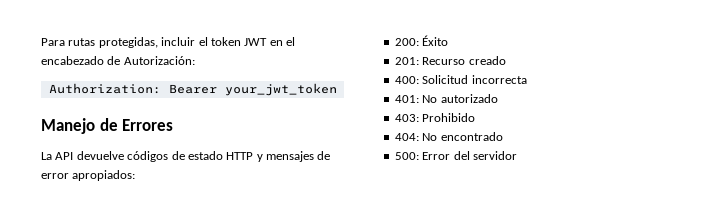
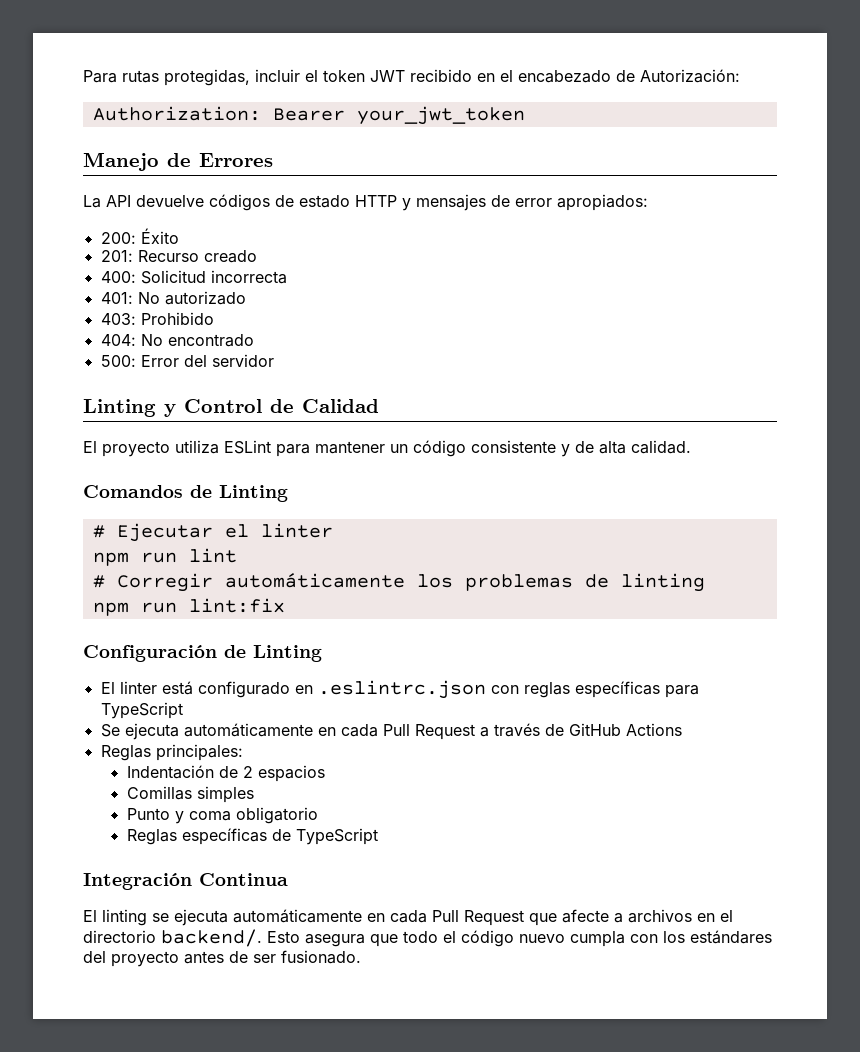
- Para rutas protegidas, incluir el token JWT en el encabezado de Autorización:
+ Para rutas protegidas, incluir el token JWT recibido en el encabezado de Autorización:
+ Linting y Control de Calidad
+ El proyecto utiliza ESLint para mantener un código consistente y de alta calidad.
+ Comandos de Linting
+ # Ejecutar el linter
+ npm run lint
+ # Corregir automáticamente los problemas de linting
+ npm run lint:fix
+ Configuración de Linting
+ El linter está configurado en .eslintrc.json con reglas específicas para TypeScript
+ Se ejecuta automáticamente en cada Pull Request a través de GitHub Actions
+ Reglas principales:
+ Indentación de 2 espacios
+ Comillas simples
+ Punto y coma obligatorio
+ Reglas específicas de TypeScript
+ Integración Continua
+ El linting se ejecuta automáticamente en cada Pull Request que afecte a archivos en el directorio backend/. Esto asegura que todo el código nuevo cumpla con los estándares del proyecto antes de ser fusionado.

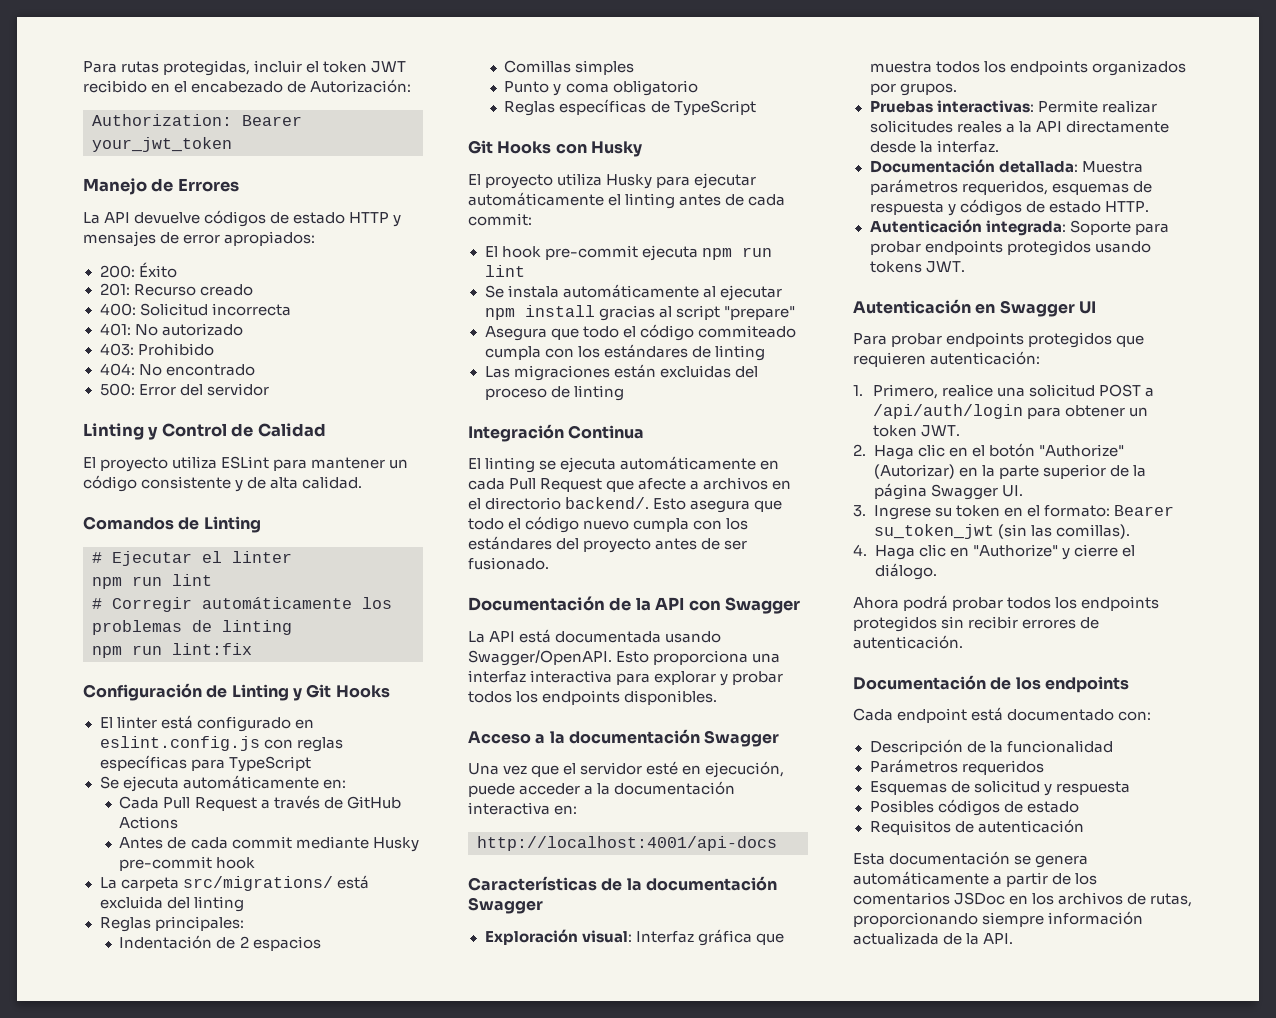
- Configuración de Linting
+ Configuración de Linting y Git Hooks
- El linter está configurado en .eslintrc.json con reglas específicas para TypeScript
+ El linter está configurado en eslint.config.js con reglas específicas para TypeScript
- Se ejecuta automáticamente en cada Pull Request a través de GitHub Actions
+ Se ejecuta automáticamente en:
+ Cada Pull Request a través de GitHub Actions
+ Antes de cada commit mediante Husky pre-commit hook
+ La carpeta src/migrations/ está excluida del linting
+ Git Hooks con Husky
+ El proyecto utiliza Husky para ejecutar automáticamente el linting antes de cada commit:
+ El hook pre-commit ejecuta npm run lint
+ Se instala automáticamente al ejecutar npm install gracias al script "prepare"
+ Asegura que todo el código commiteado cumpla con los estándares de linting
+ Las migraciones están excluidas del proceso de linting
+ Documentación de la API con Swagger
+ La API está documentada usando Swagger/OpenAPI. Esto proporciona una interfaz interactiva para explorar y probar todos los endpoints disponibles.
+ Acceso a la documentación Swagger
+ Una vez que el servidor esté en ejecución, puede acceder a la documentación interactiva en:
+ http://localhost:4001/api-docs
+ Características de la documentación Swagger
+ Exploración visual: Interfaz gráfica que muestra todos los endpoints organizados por grupos.
+ Pruebas interactivas: Permite realizar solicitudes reales a la API directamente desde la interfaz.
+ Documentación detallada: Muestra parámetros requeridos, esquemas de respuesta y códigos de estado HTTP.
+ Autenticación integrada: Soporte para probar endpoints protegidos usando tokens JWT.
+ Autenticación en Swagger UI
+ Para probar endpoints protegidos que requieren autenticación:
+ 1. Primero, realice una solicitud POST a /api/auth/login para obtener un token JWT.
+ 2. Haga clic en el botón "Authorize" (Autorizar) en la parte superior de la página Swagger UI.
+ 3. Ingrese su token en el formato: Bearer su_token_jwt (sin las comillas).
+ 4. Haga clic en "Authorize" y cierre el diálogo.
+ Ahora podrá probar todos los endpoints protegidos sin recibir errores de autenticación.
+ Documentación de los endpoints
+ Cada endpoint está documentado con:
+ Descripción de la funcionalidad
+ Parámetros requeridos
+ Esquemas de solicitud y respuesta
+ Posibles códigos de estado
+ Requisitos de autenticación
+ Esta documentación se genera automáticamente a partir de los comentarios JSDoc en los archivos de rutas, proporcionando siempre información actualizada de la API.

